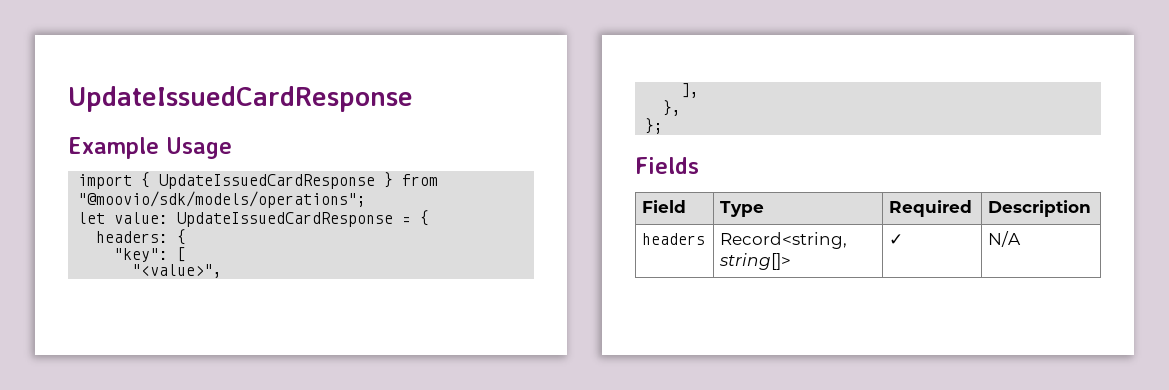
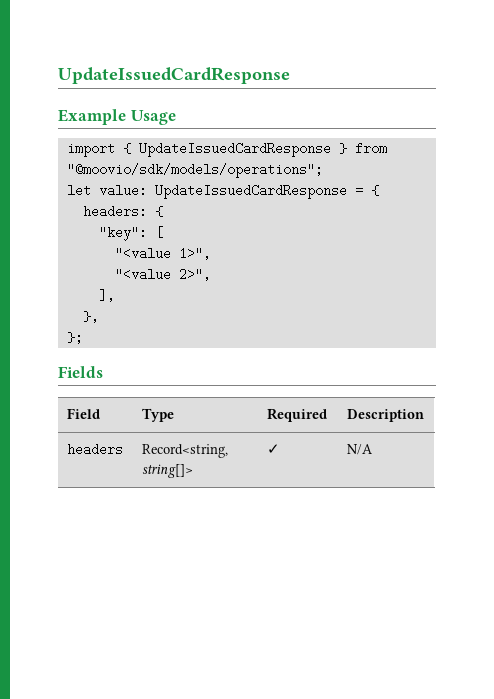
- "<value>",
+ "<value 1>",
+ "<value 2>",

